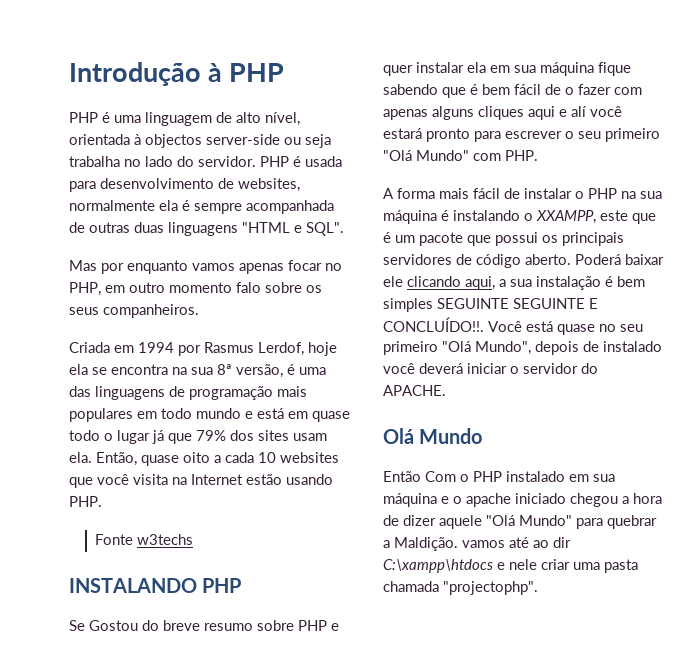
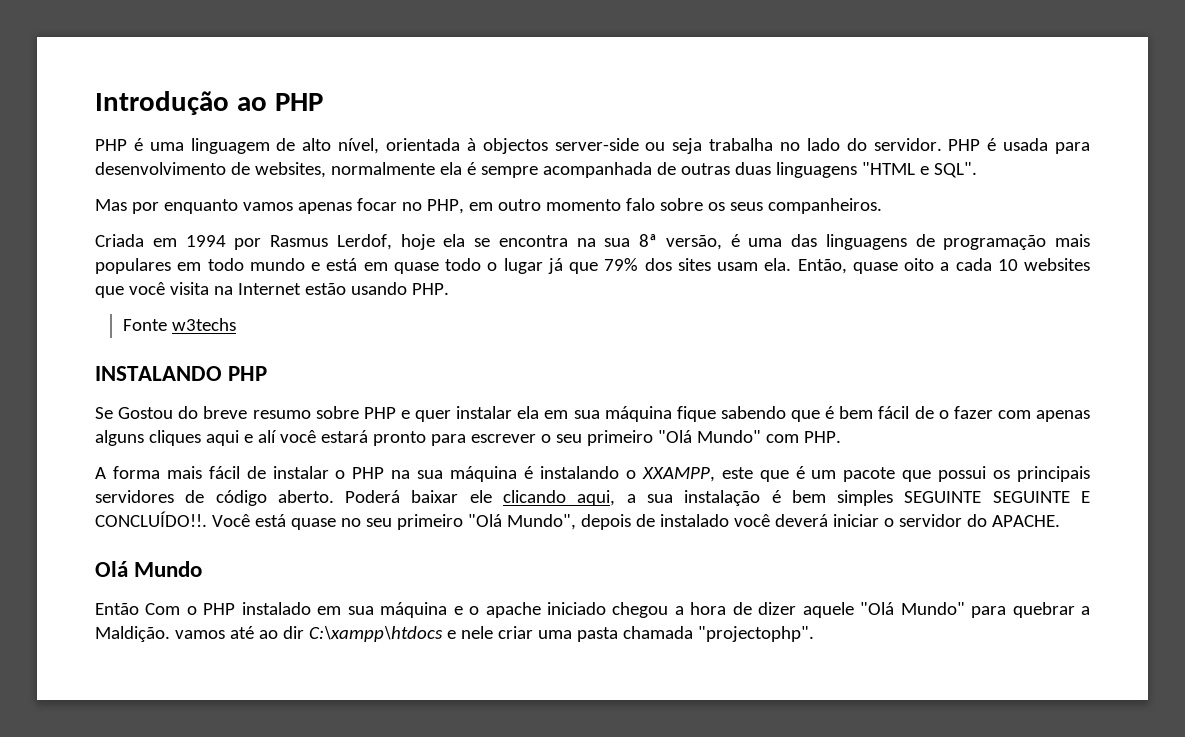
- Introdução à PHP
+ Introdução ao PHP

